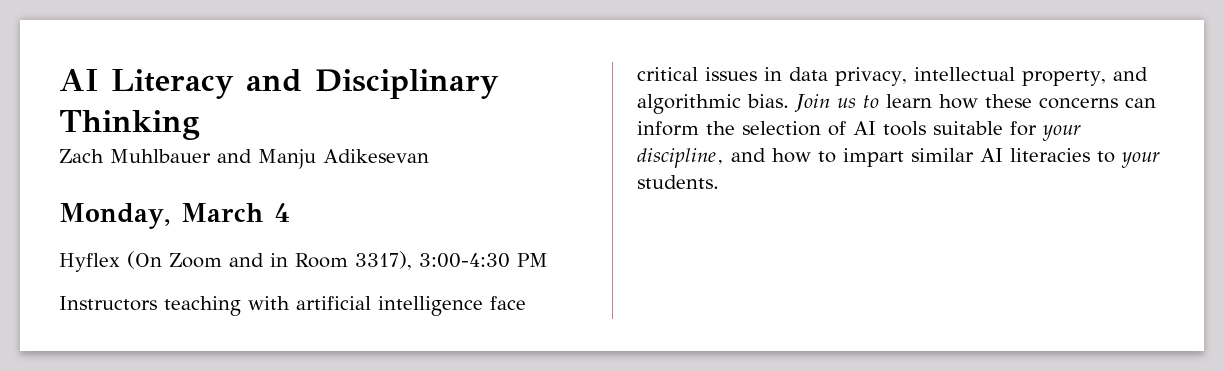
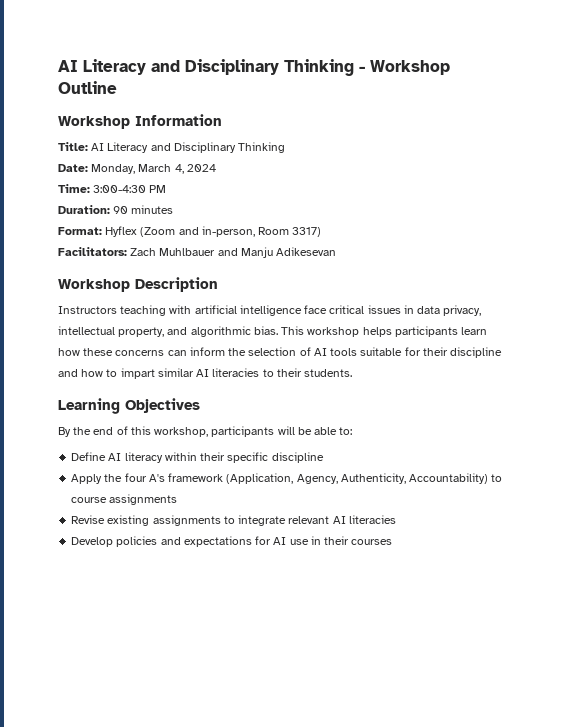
- AI Literacy and Disciplinary Thinking
- Zach Muhlbauer and Manju Adikesevan
+ AI Literacy and Disciplinary Thinking - Workshop Outline
+ Workshop Information
+ Title: AI Literacy and Disciplinary Thinking
+ Date: Monday, March 4, 2024
+ Time: 3:00-4:30 PM
+ Duration: 90 minutes
+ Format: Hyflex (Zoom and in-person, Room 3317)
+ Facilitators: Zach Muhlbauer and Manju Adikesevan
- Monday, March 4
- Hyflex (On Zoom and in Room 3317), 3:00-4:30 PM
+ Workshop Description
- Join us to learn how these concerns can inform the selection of AI tools suitable for your discipline, and how to impart similar AI literacies to your students.
+ This workshop helps participants learn how these concerns can inform the selection of AI tools suitable for their discipline and how to impart similar AI literacies to their students.
+ Learning Objectives
+ By the end of this workshop, participants will be able to:
+ Define AI literacy within their specific discipline
+ Apply the four A's framework (Application, Agency, Authenticity, Accountability) to course assignments
+ Revise existing assignments to integrate relevant AI literacies
+ Develop policies and expectations for AI use in their courses

